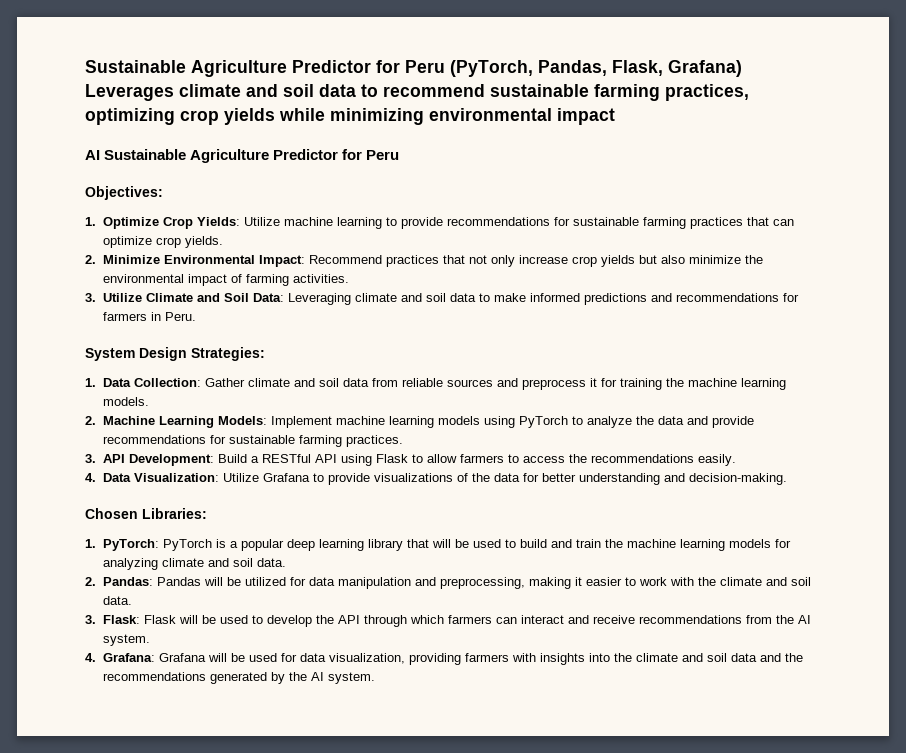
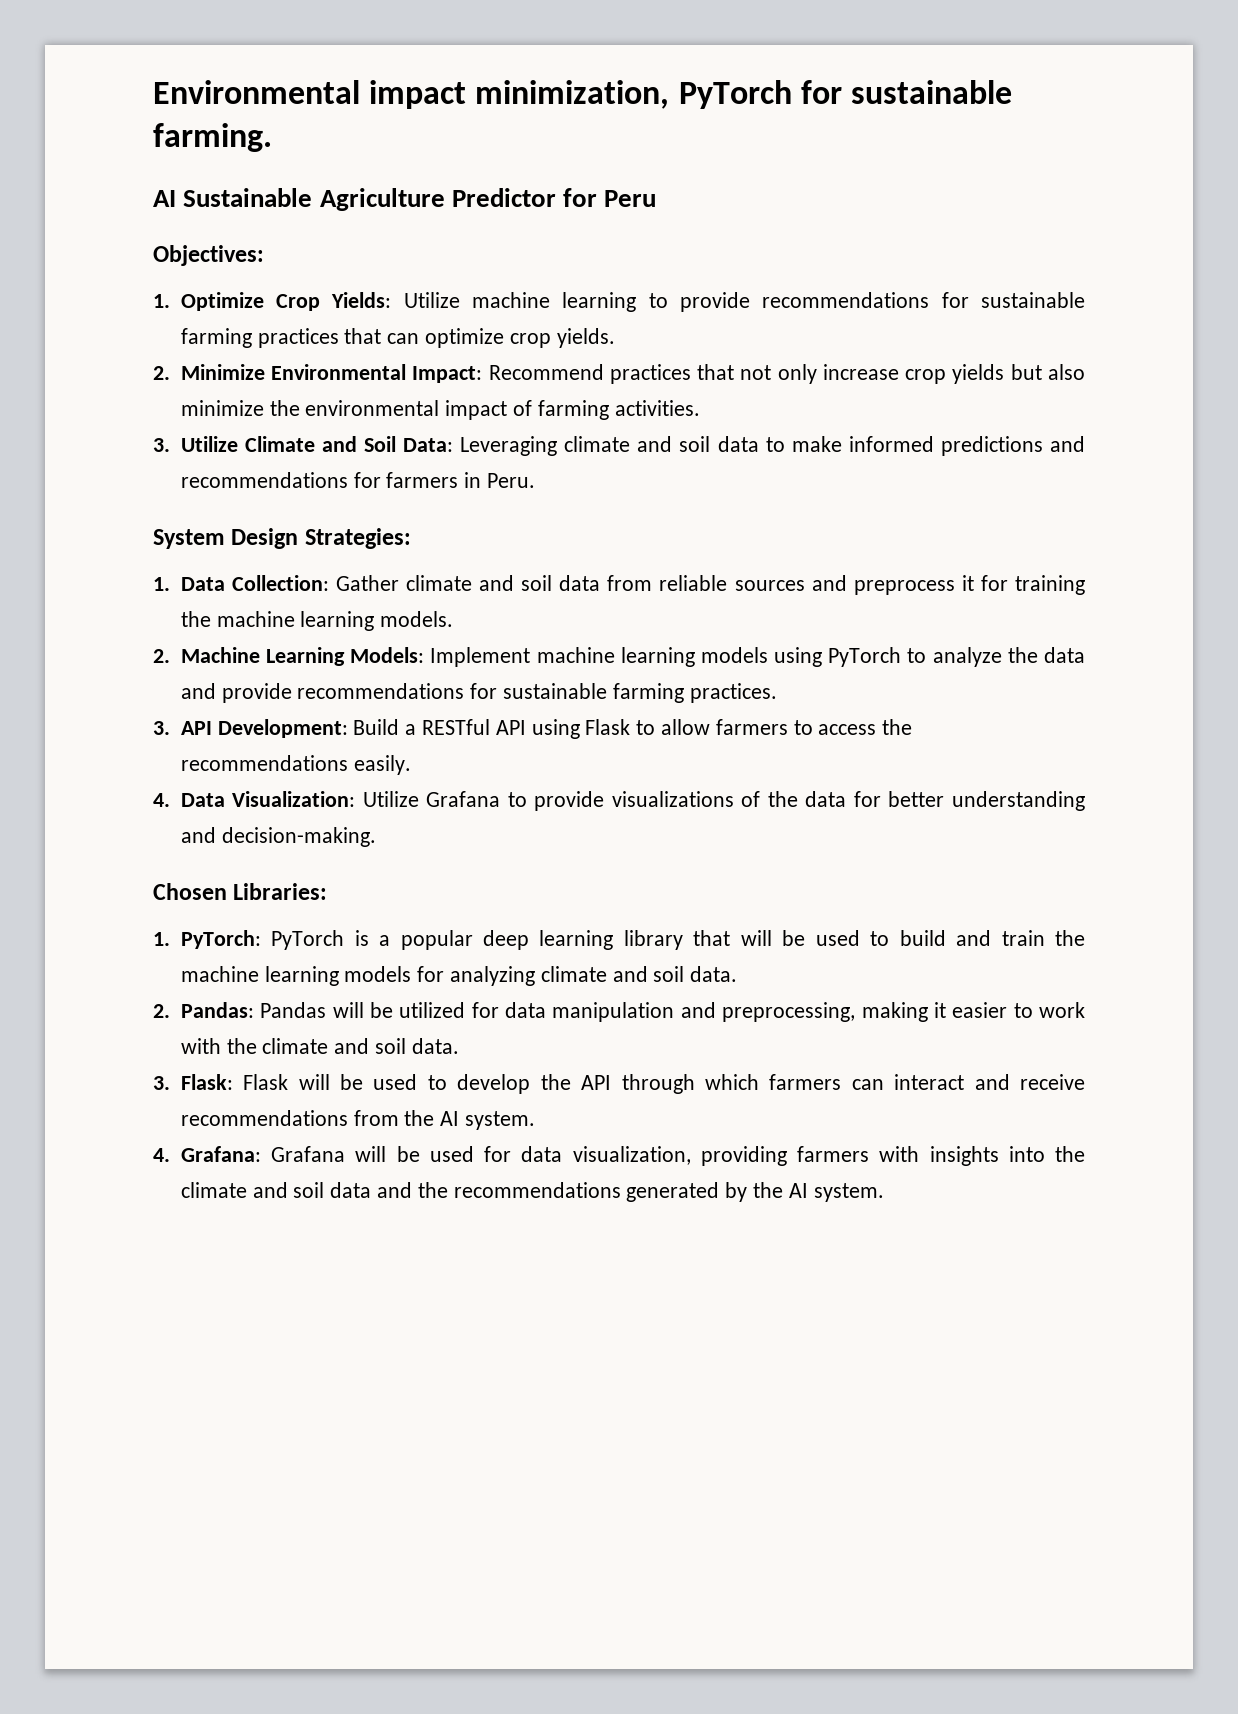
- Sustainable Agriculture Predictor for Peru (PyTorch, Pandas, Flask, Grafana) Leverages climate and soil data to recommend sustainable farming practices, optimizing crop yields while minimizing environmental impact
+ Environmental impact minimization, PyTorch for sustainable farming.

